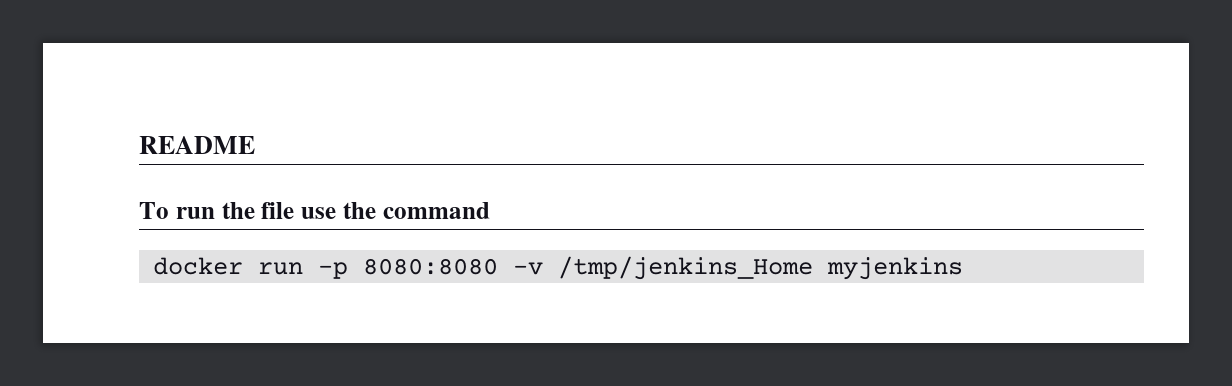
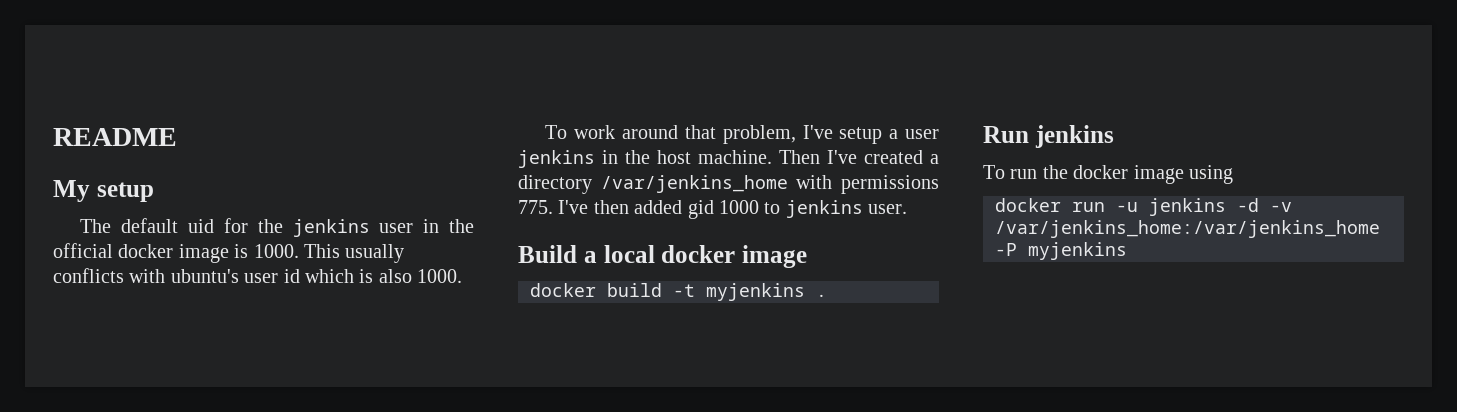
- To run the file use the command
- docker run -p 8080:8080 -v /tmp/jenkins_Home myjenkins
+ My setup
+ The default uid for the jenkins user in the official docker image is 1000. This usually conflicts with ubuntu's user id which is also 1000.
+ To work around that problem, I've setup a user jenkins in the host machine. Then I've created a directory /var/jenkins_home with permissions 775. I've then added gid 1000 to jenkins user.
+ Build a local docker image
+ docker build -t myjenkins .
+ Run jenkins
+ To run the docker image using
+ docker run -u jenkins -d -v /var/jenkins_home:/var/jenkins_home -P myjenkins

